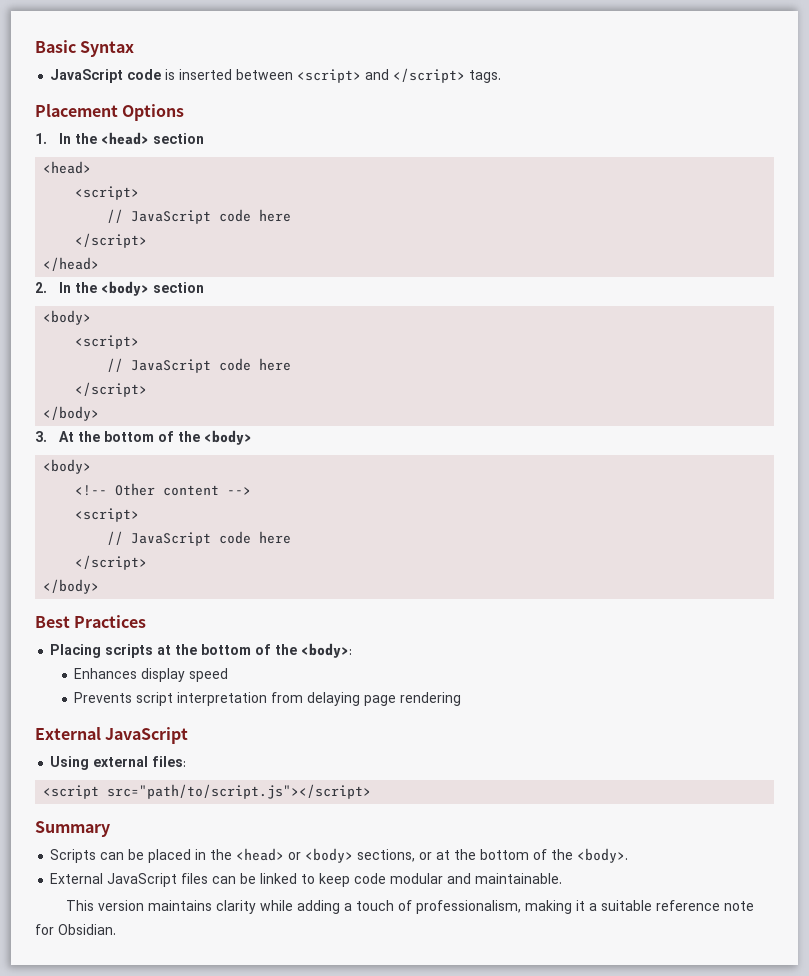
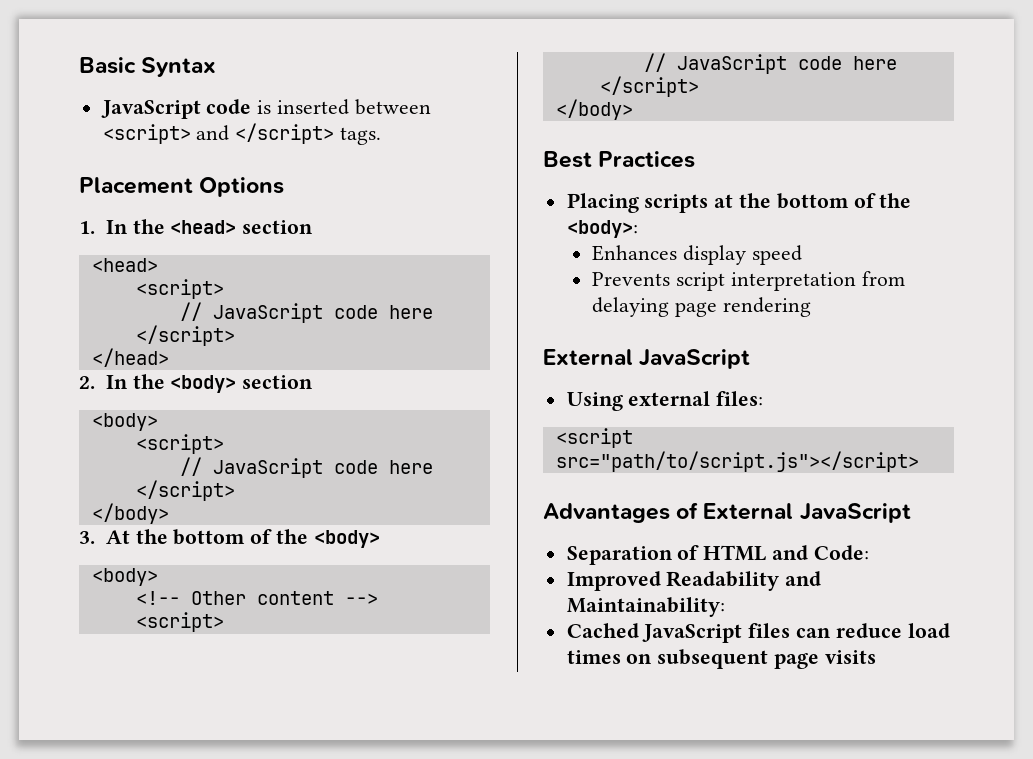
- Summary
- Scripts can be placed in the <head> or <body> sections, or at the bottom of the <body>.
- External JavaScript files can be linked to keep code modular and maintainable.
- This version maintains clarity while adding a touch of professionalism, making it a suitable reference note for Obsidian.
+ Advantages of External JavaScript
+ Separation of HTML and Code:
+ Improved Readability and Maintainability:
+ Cached JavaScript files can reduce load times on subsequent page visits

